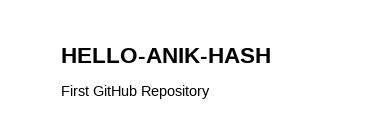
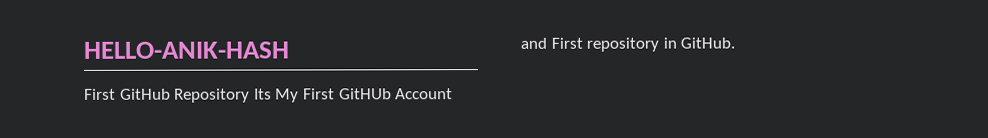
- First GitHub Repository
+ First GitHub Repository Its My First GitHUb Account and First repository in GitHub.

